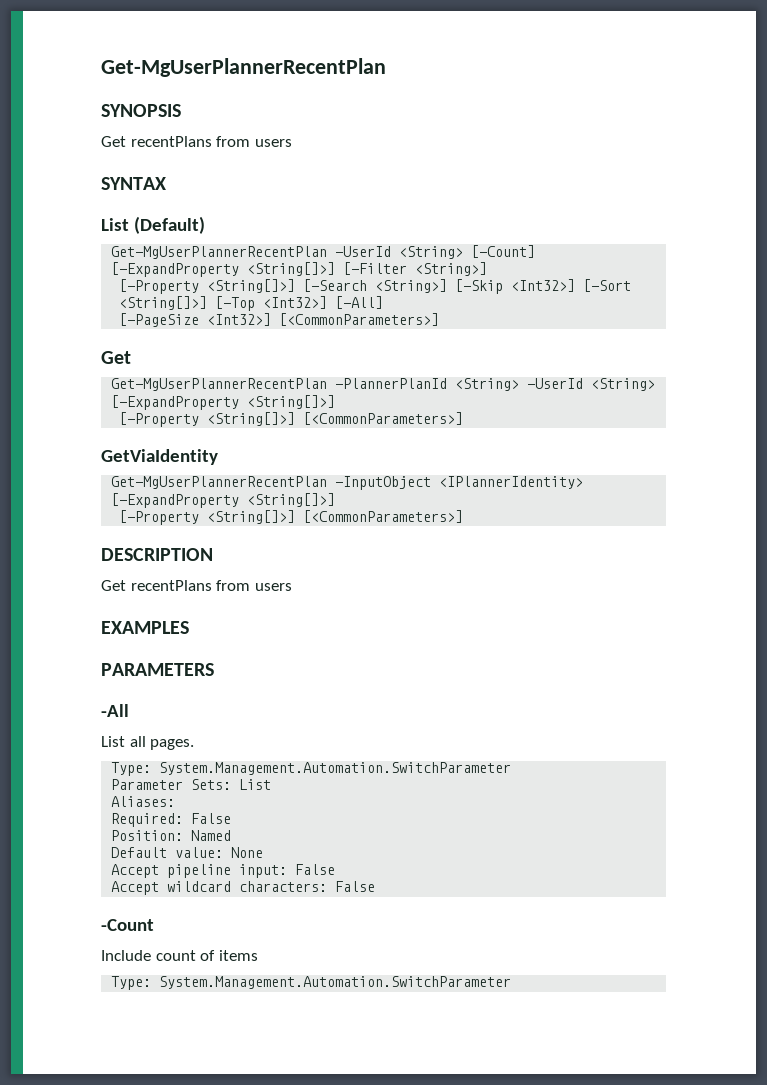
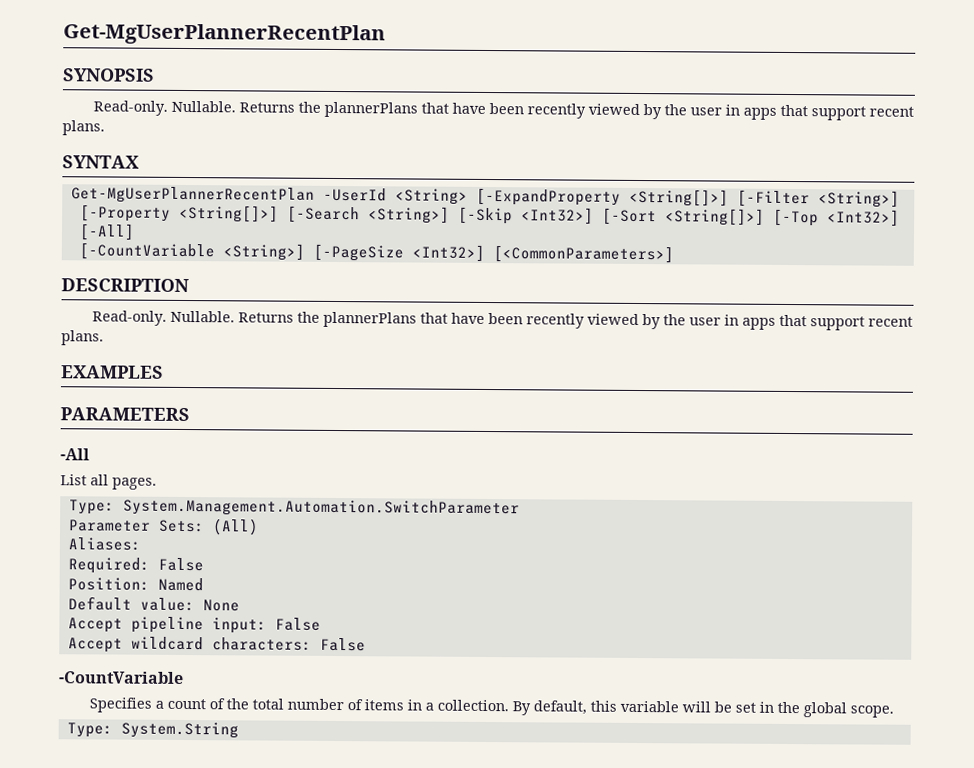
  SYNOPSIS
- Get recentPlans from users
+ Read-only. Nullable. Returns the plannerPlans that have been recently viewed by the user in apps that support recent plans.
- List (Default)
- Get-MgUserPlannerRecentPlan -UserId <String> [-Count] [-ExpandProperty <String[]>] [-Filter <String>]
+ Get-MgUserPlannerRecentPlan -UserId <String> [-ExpandProperty <String[]>] [-Filter <String>]
- [-PageSize <Int32>] [<CommonParameters>]
- Get
- Get-MgUserPlannerRecentPlan -PlannerPlanId <String> -UserId <String> [-ExpandProperty <String[]>]
- [-Property <String[]>] [<CommonParameters>]
- GetViaIdentity
- Get-MgUserPlannerRecentPlan -InputObject <IPlannerIdentity> [-ExpandProperty <String[]>]
- [-Property <String[]>] [<CommonParameters>]
+ [-CountVariable <String>] [-PageSize <Int32>] [<CommonParameters>]
  DESCRIPTION
- Get recentPlans from users
+ Read-only. Nullable. Returns the plannerPlans that have been recently viewed by the user in apps that support recent plans.
- Parameter Sets: List
+ Parameter Sets: (All)
- -Count
- Include count of items
- Type: System.Management.Automation.SwitchParameter
+ -CountVariable
+ Specifies a count of the total number of items in a collection. By default, this variable will be set in the global scope.
+ Type: System.String

